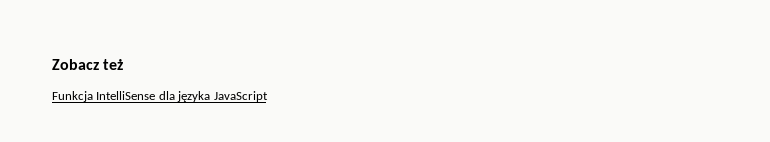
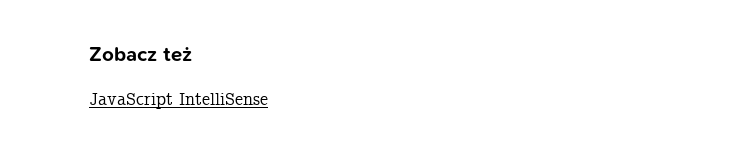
- Funkcja IntelliSense dla języka JavaScript
+ JavaScript IntelliSense

